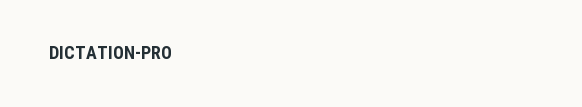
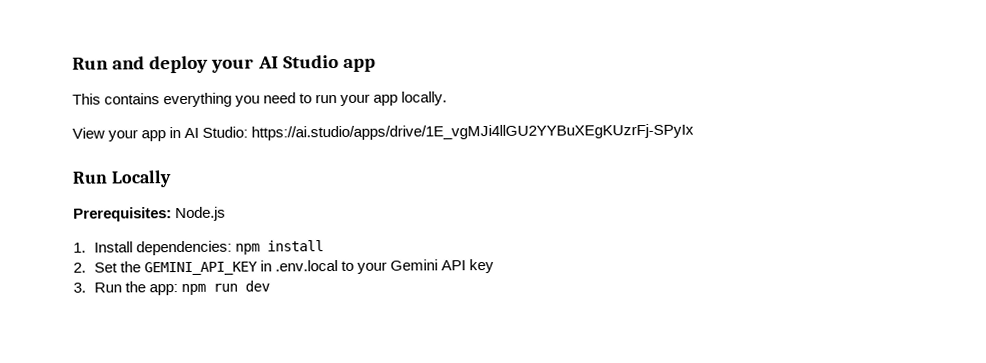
- DICTATION-PRO
+ Run and deploy your AI Studio app
+ This contains everything you need to run your app locally.
+ View your app in AI Studio: https://ai.studio/apps/drive/1E_vgMJi4llGU2YYBuXEgKUzrFj-SPyIx
+ Run Locally
+ Prerequisites: Node.js
+ 1. Install dependencies: npm install
+ 2. Set the GEMINI_API_KEY in .env.local to your Gemini API key
+ 3. Run the app: npm run dev

